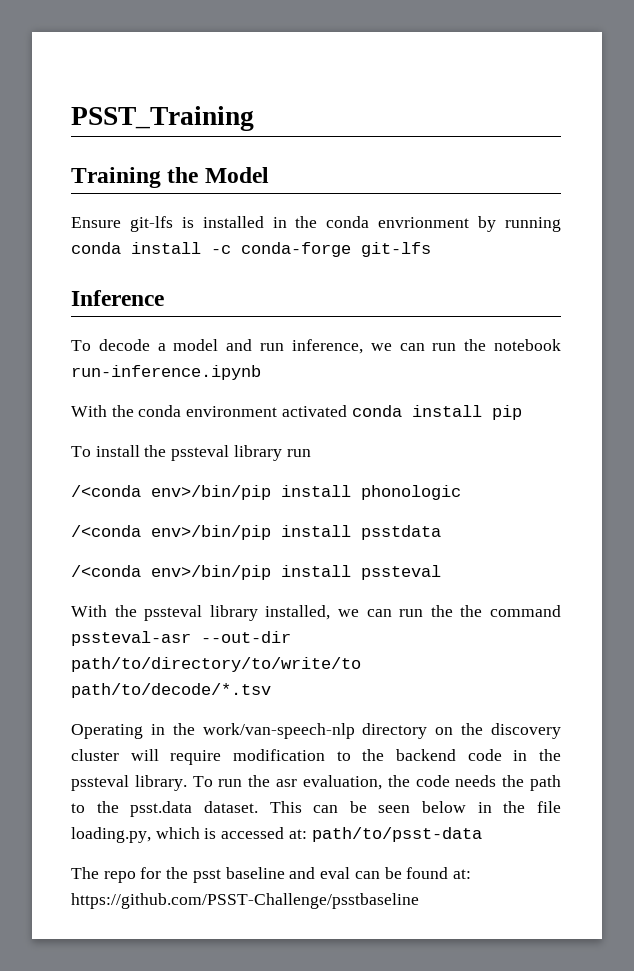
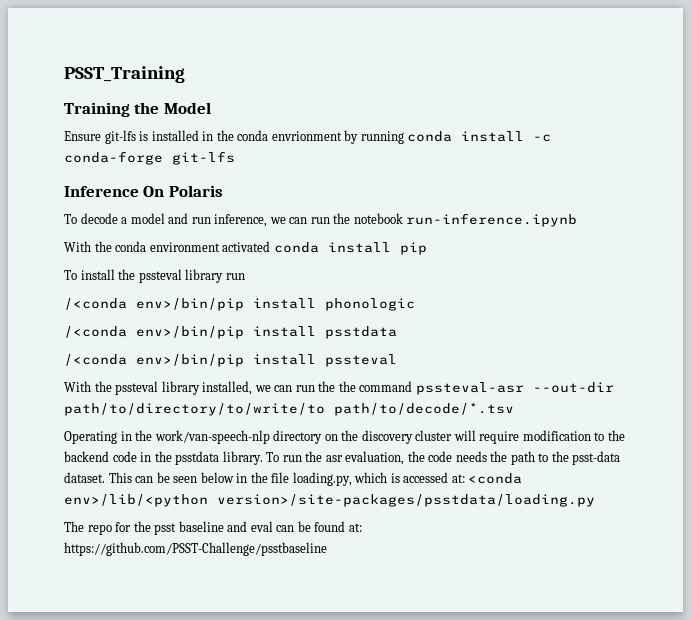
- Inference
+ Inference On Polaris
- Operating in the work/van-speech-nlp directory on the discovery cluster will require modification to the backend code in the pssteval library.
+ Operating in the work/van-speech-nlp directory on the discovery cluster will require modification to the backend code in the psstdata library.
- To run the asr evaluation, the code needs the path to the psst.data dataset.
+ To run the asr evaluation, the code needs the path to the psst-data dataset.
- This can be seen below in the file loading.py, which is accessed at: path/to/psst-data
+ This can be seen below in the file loading.py, which is accessed at: <conda env>/lib/<python version>/site-packages/psstdata/loading.py

